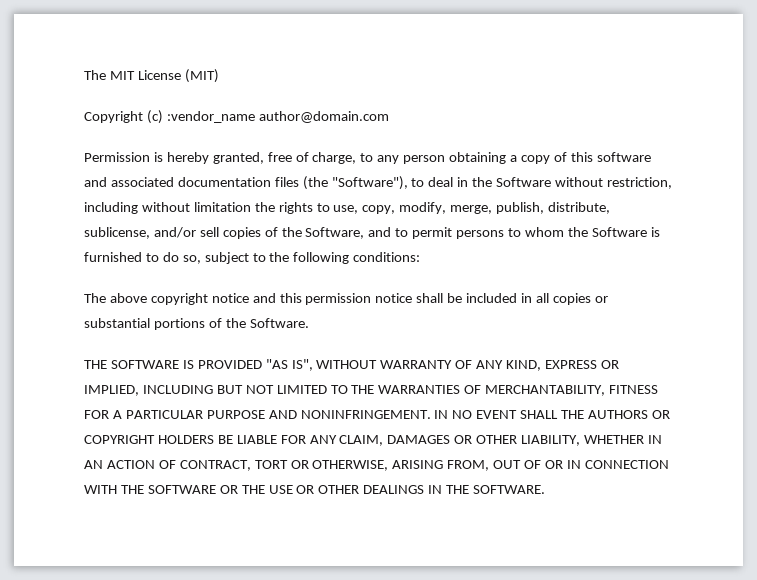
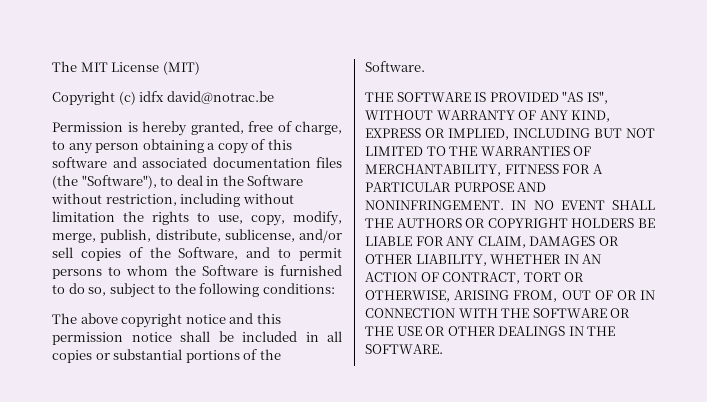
- Copyright (c) :vendor_name author@domain.com
+ Copyright (c) idfx david@notrac.be

